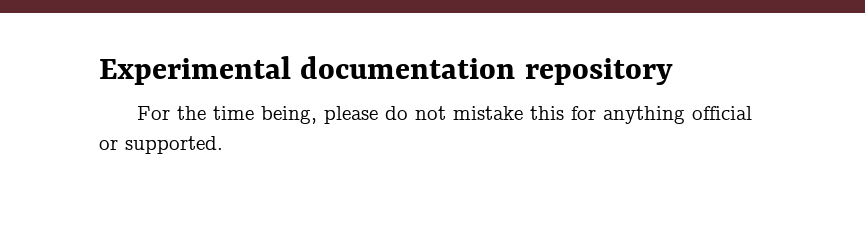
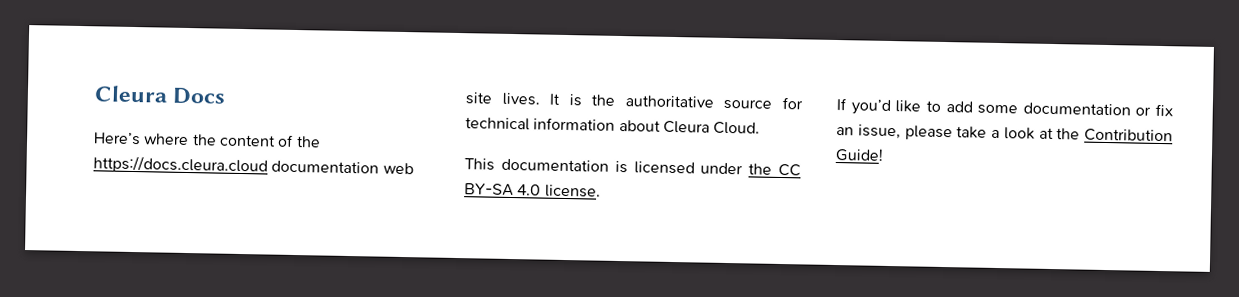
- Experimental documentation repository
- For the time being, please do not mistake this for anything official or supported.
+ Cleura Docs
+ Here’s where the content of the https://docs.cleura.cloud documentation web site lives. It is the authoritative source for technical information about Cleura Cloud.
+ This documentation is licensed under the CC BY-SA 4.0 license.
+ If you’d like to add some documentation or fix an issue, please take a look at the Contribution Guide!

